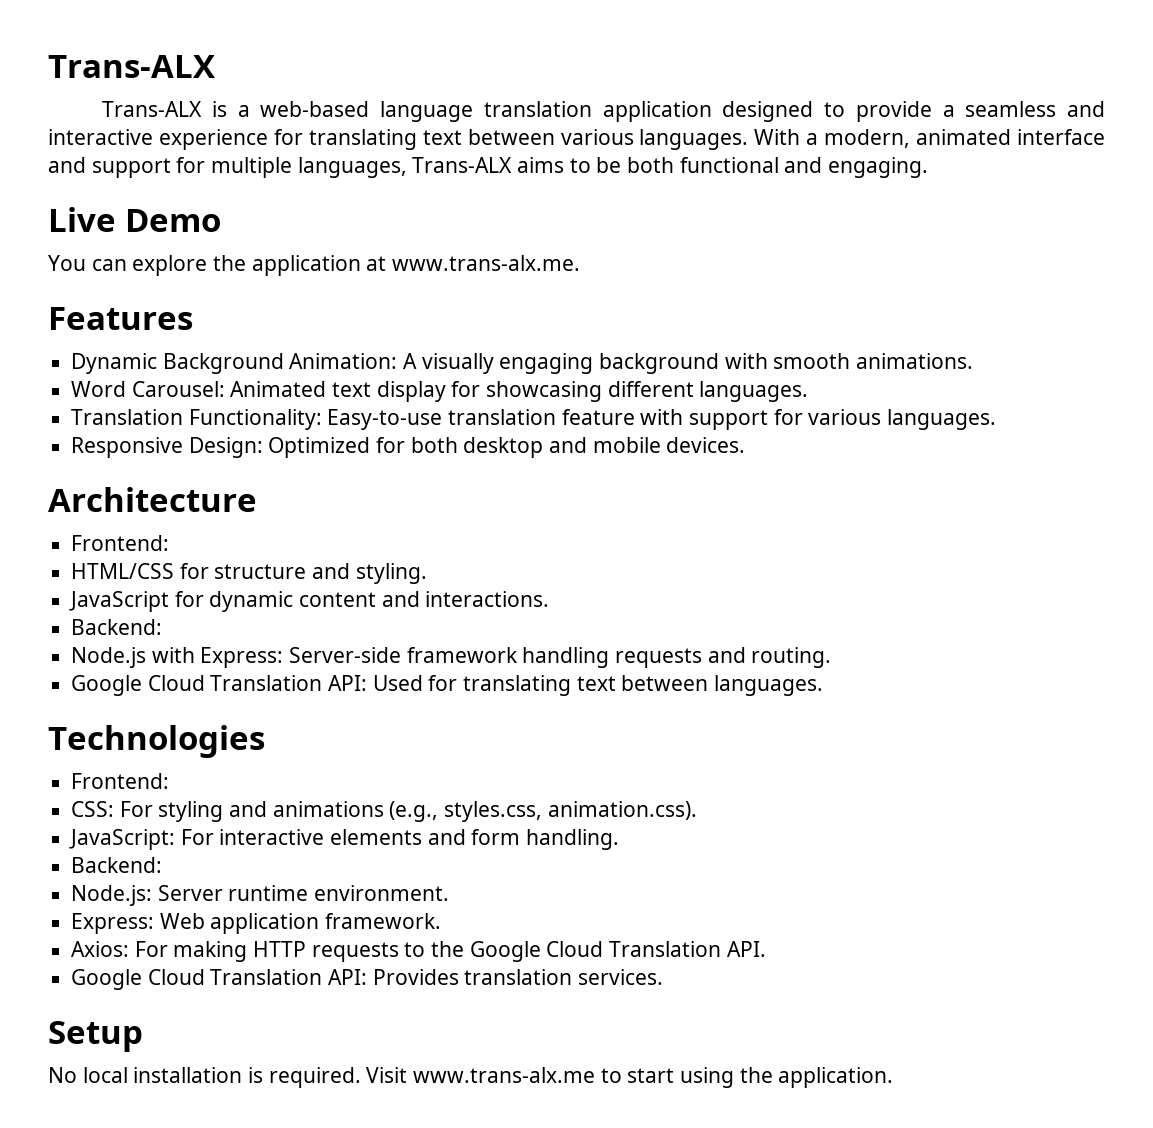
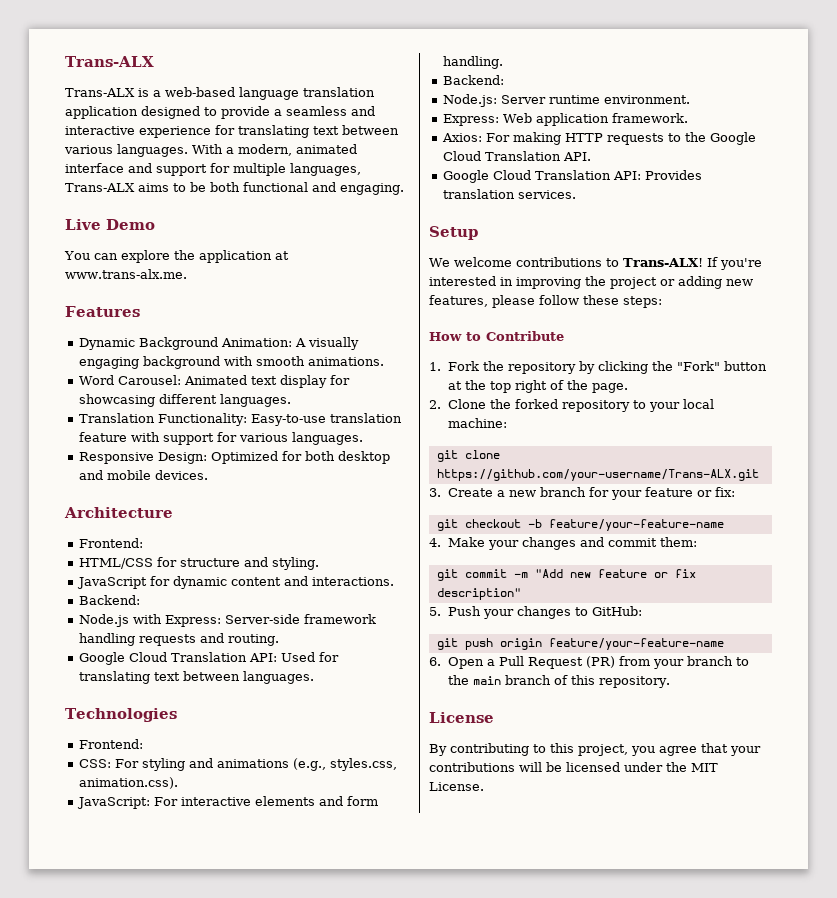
- No local installation is required. Visit www.trans-alx.me to start using the application.
+ We welcome contributions to Trans-ALX! If you're interested in improving the project or adding new features, please follow these steps:
+ How to Contribute
+ 1. Fork the repository by clicking the "Fork" button at the top right of the page.
+ 2. Clone the forked repository to your local machine:
+ git clone https://github.com/your-username/Trans-ALX.git
+ 3. Create a new branch for your feature or fix:
+ git checkout -b feature/your-feature-name
+ 4. Make your changes and commit them:
+ git commit -m "Add new feature or fix description"
+ 5. Push your changes to GitHub:
+ git push origin feature/your-feature-name
+ 6. Open a Pull Request (PR) from your branch to the main branch of this repository.
+ License
+ By contributing to this project, you agree that your contributions will be licensed under the MIT License.

